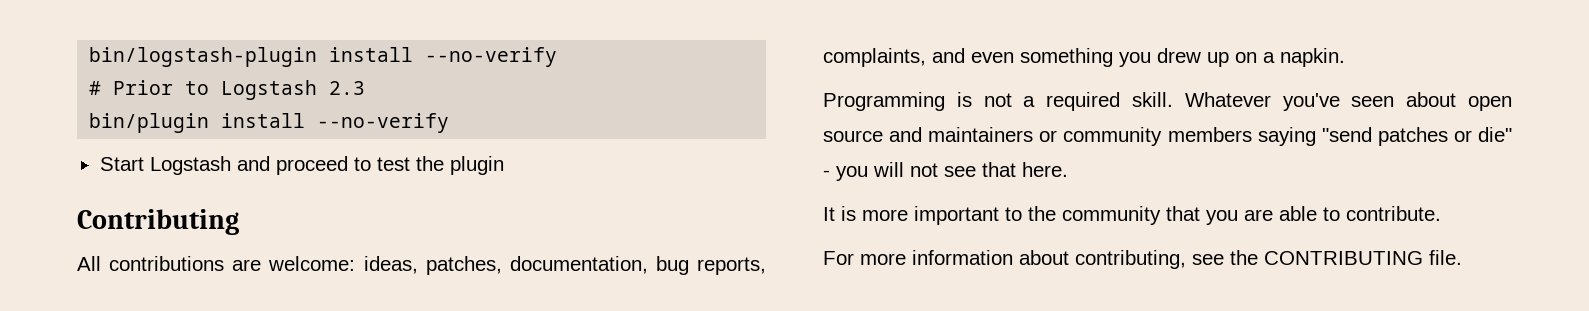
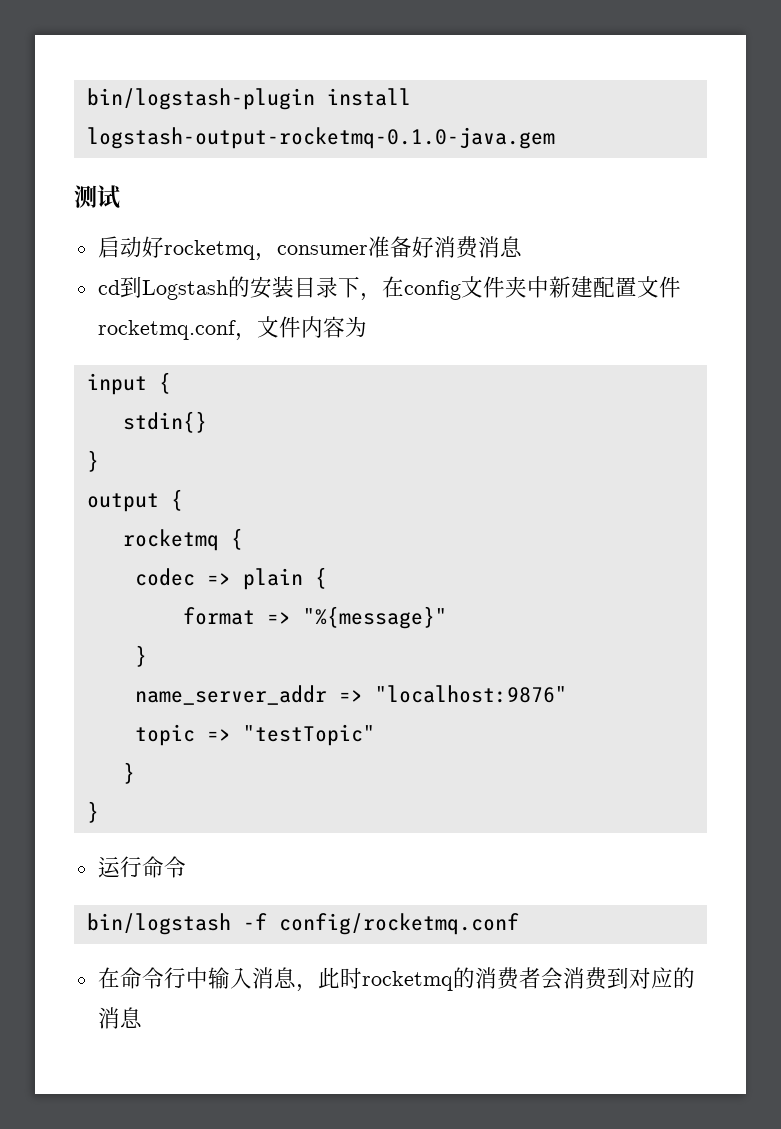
- bin/logstash-plugin install --no-verify
- # Prior to Logstash 2.3
- bin/plugin install --no-verify
- Start Logstash and proceed to test the plugin
- Contributing
- All contributions are welcome: ideas, patches, documentation, bug reports, complaints, and even something you drew up on a napkin.
- Programming is not a required skill. Whatever you've seen about open source and maintainers or community members saying "send patches or die" - you will not see that here.
- It is more important to the community that you are able to contribute.
- For more information about contributing, see the CONTRIBUTING file.
+ bin/logstash-plugin install logstash-output-rocketmq-0.1.0-java.gem
+ 测试
+ 启动好rocketmq，consumer准备好消费消息
+ cd到Logstash的安装目录下，在config文件夹中新建配置文件rocketmq.conf，文件内容为
+ input {
+ stdin{}
+ }
+ output {
+ rocketmq {
+ codec => plain {
+ format => "%{message}"
+ }
+ name_server_addr => "localhost:9876"
+ topic => "testTopic"
+ }
+ }
+ 运行命令
+ bin/logstash -f config/rocketmq.conf
+ 在命令行中输入消息，此时rocketmq的消费者会消费到对应的消息

